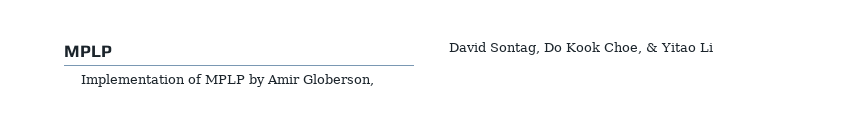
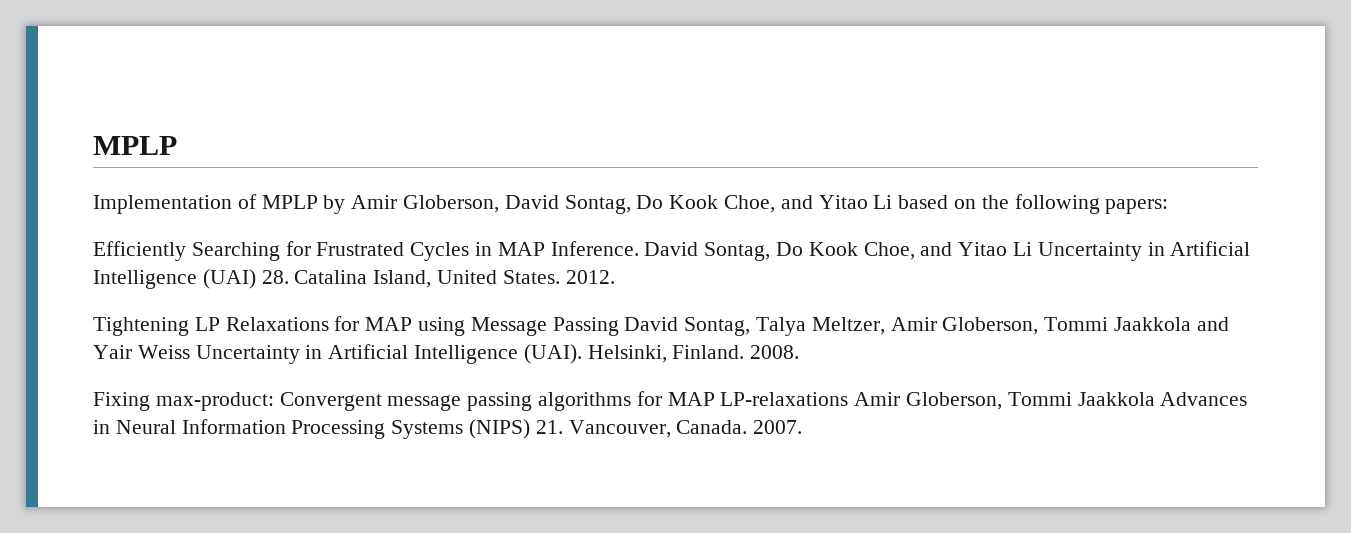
- Implementation of MPLP by Amir Globerson, David Sontag, Do Kook Choe, & Yitao Li
+ Implementation of MPLP by Amir Globerson, David Sontag, Do Kook Choe, and Yitao Li based on the following papers:
+ Efficiently Searching for Frustrated Cycles in MAP Inference. David Sontag, Do Kook Choe, and Yitao Li Uncertainty in Artificial Intelligence (UAI) 28. Catalina Island, United States. 2012.
+ Tightening LP Relaxations for MAP using Message Passing David Sontag, Talya Meltzer, Amir Globerson, Tommi Jaakkola and Yair Weiss Uncertainty in Artificial Intelligence (UAI). Helsinki, Finland. 2008.
+ Fixing max-product: Convergent message passing algorithms for MAP LP-relaxations Amir Globerson, Tommi Jaakkola Advances in Neural Information Processing Systems (NIPS) 21. Vancouver, Canada. 2007.

